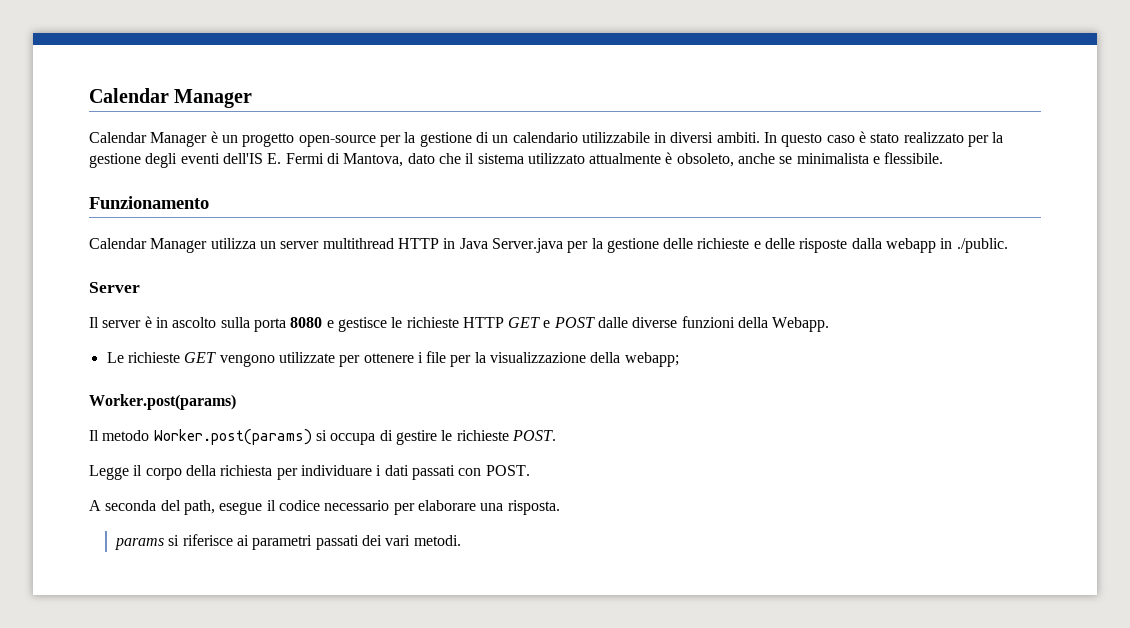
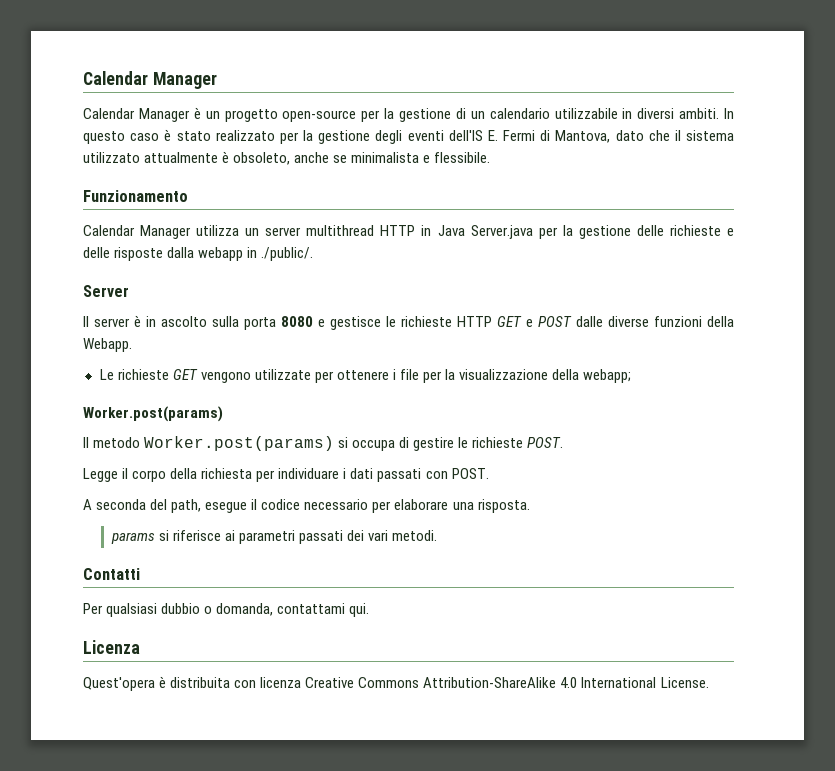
- Calendar Manager utilizza un server multithread HTTP in Java Server.java per la gestione delle richieste e delle risposte dalla webapp in ./public.
+ Calendar Manager utilizza un server multithread HTTP in Java Server.java per la gestione delle richieste e delle risposte dalla webapp in ./public/.
+ Contatti
+ Per qualsiasi dubbio o domanda, contattami qui.
+ Licenza
+ Quest'opera è distribuita con licenza Creative Commons Attribution-ShareAlike 4.0 International License.

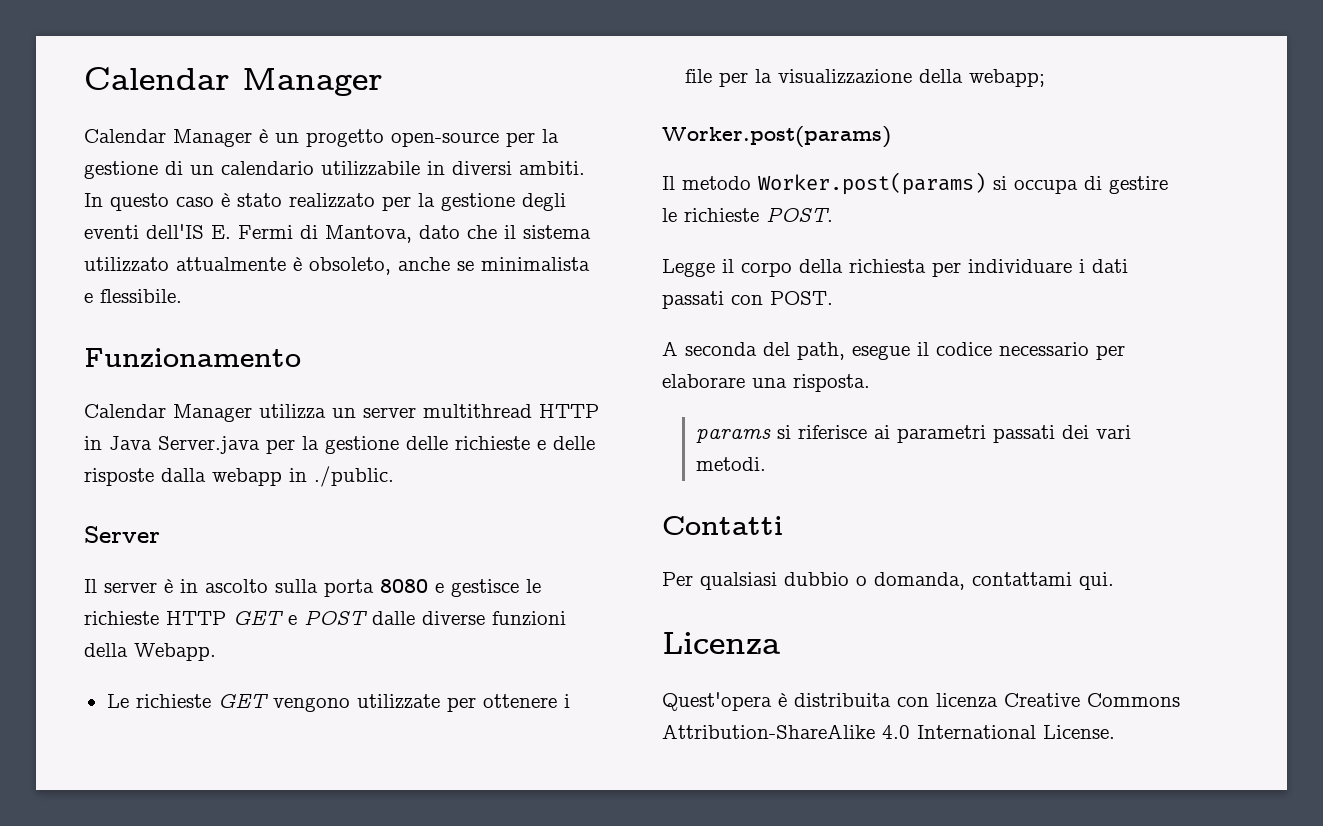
- Calendar Manager utilizza un server multithread HTTP in Java Server.java per la gestione delle richieste e delle risposte dalla webapp in ./public/.
+ Calendar Manager utilizza un server multithread HTTP in Java Server.java per la gestione delle richieste e delle risposte dalla webapp in ./public.

